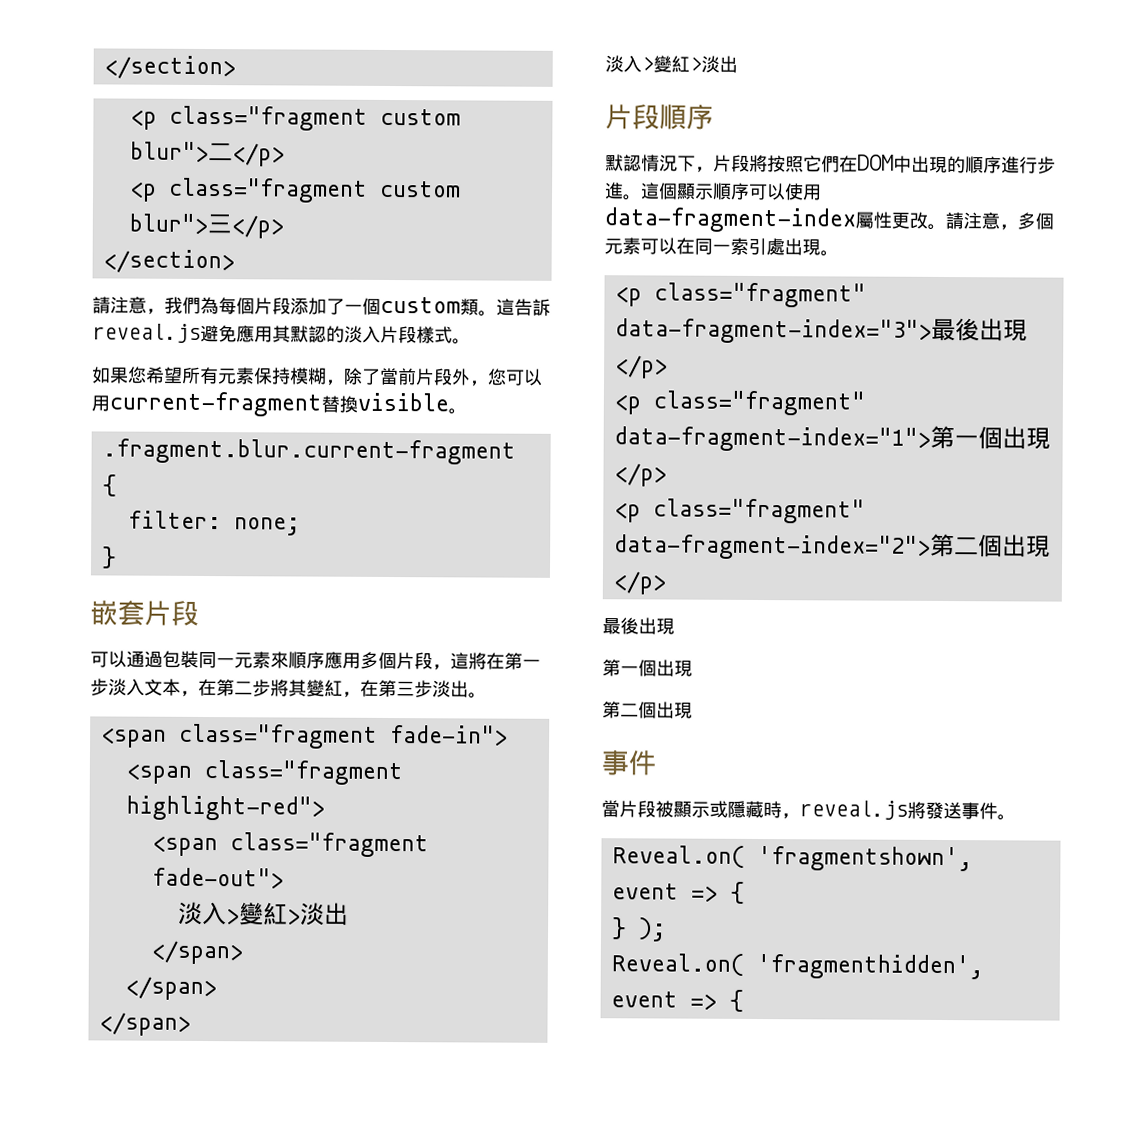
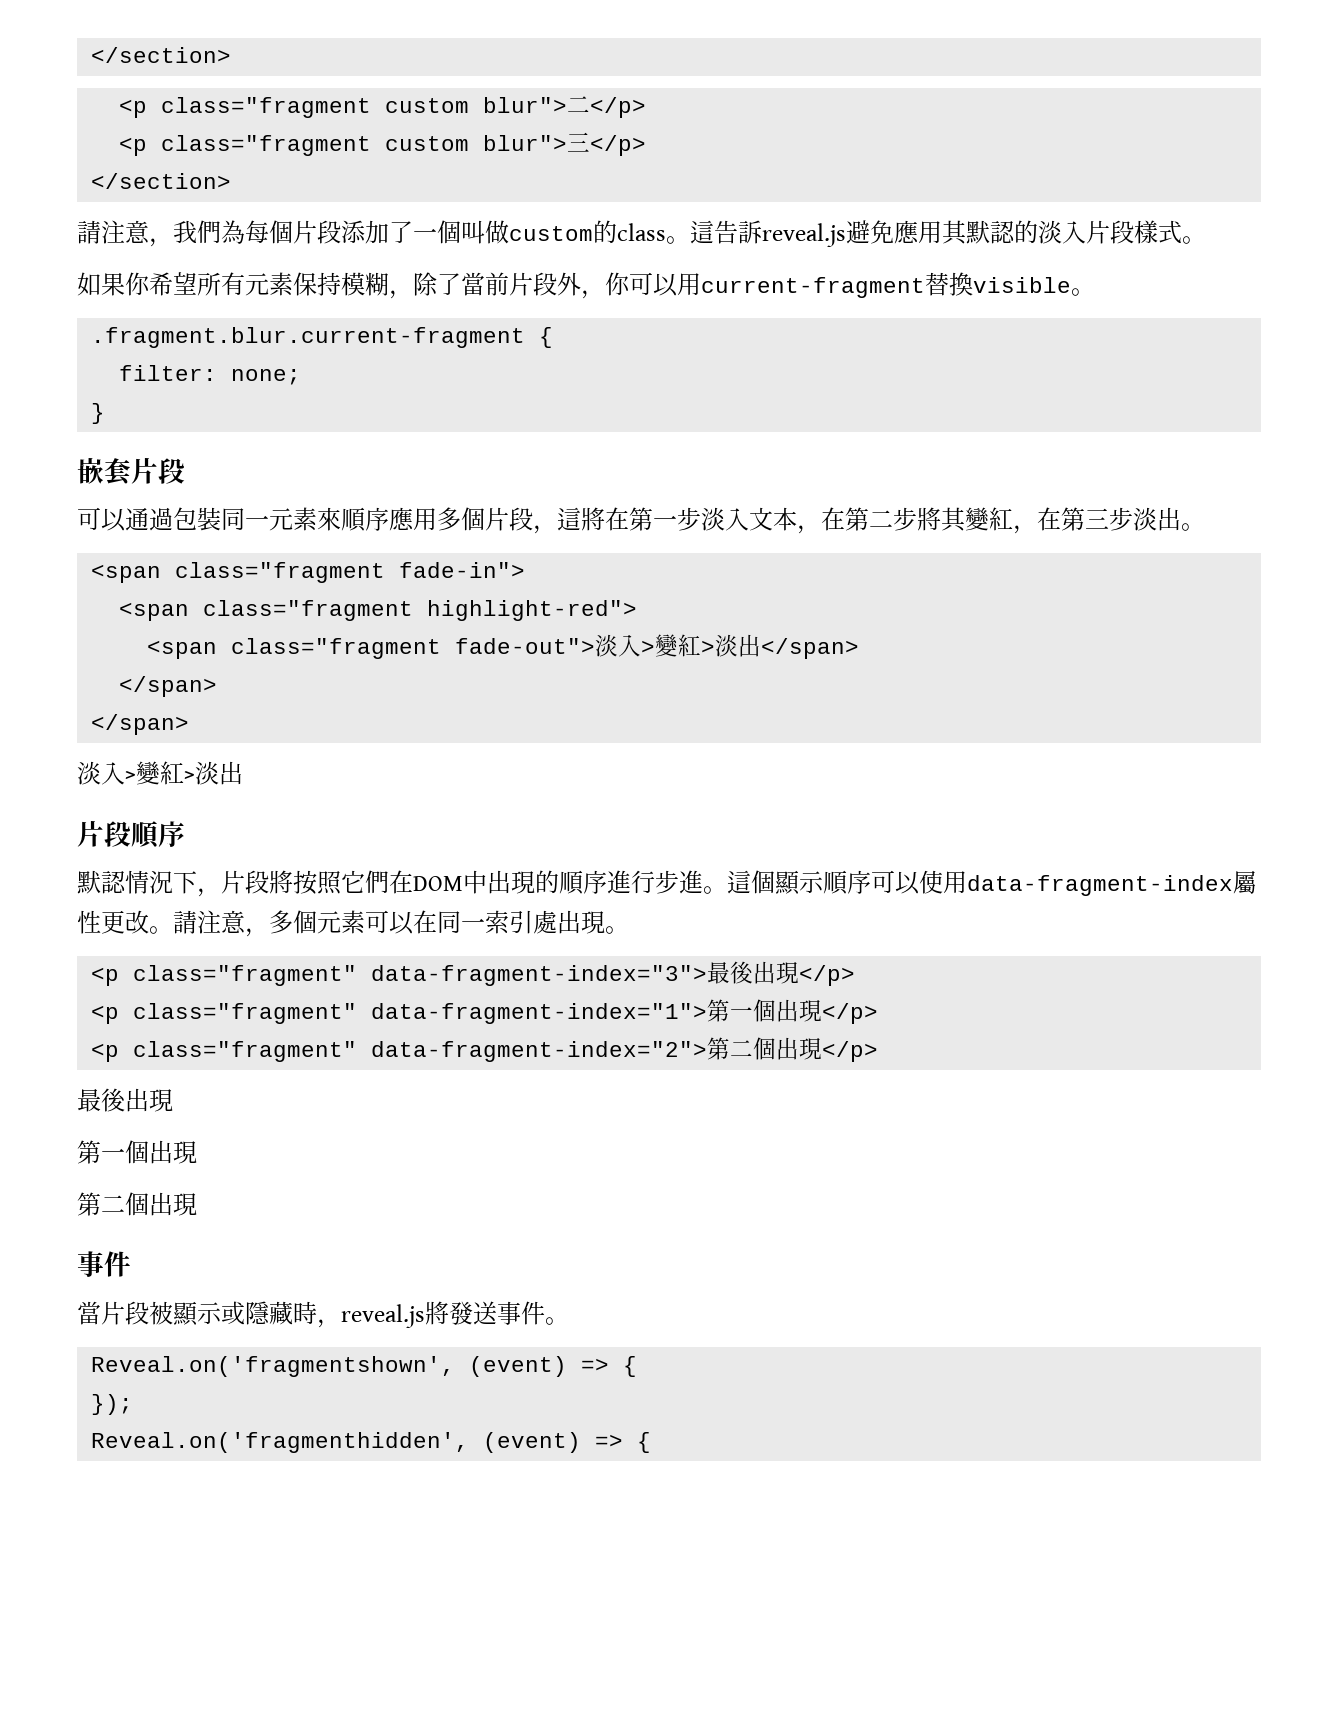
- 請注意，我們為每個片段添加了一個custom類。
+ 請注意，我們為每個片段添加了一個叫做custom的class。
- 如果您希望所有元素保持模糊，除了當前片段外，您可以用current-fragment替換visible。
+ 如果你希望所有元素保持模糊，除了當前片段外，你可以用current-fragment替換visible。
- <span class="fragment fade-out">
- 淡入>變紅>淡出
- </span>
+ <span class="fragment fade-out">淡入>變紅>淡出</span>
- Reveal.on( 'fragmentshown', event => {
+ Reveal.on('fragmentshown', (event) => {
- } );
- Reveal.on( 'fragmenthidden', event => {
+ });
+ Reveal.on('fragmenthidden', (event) => {

